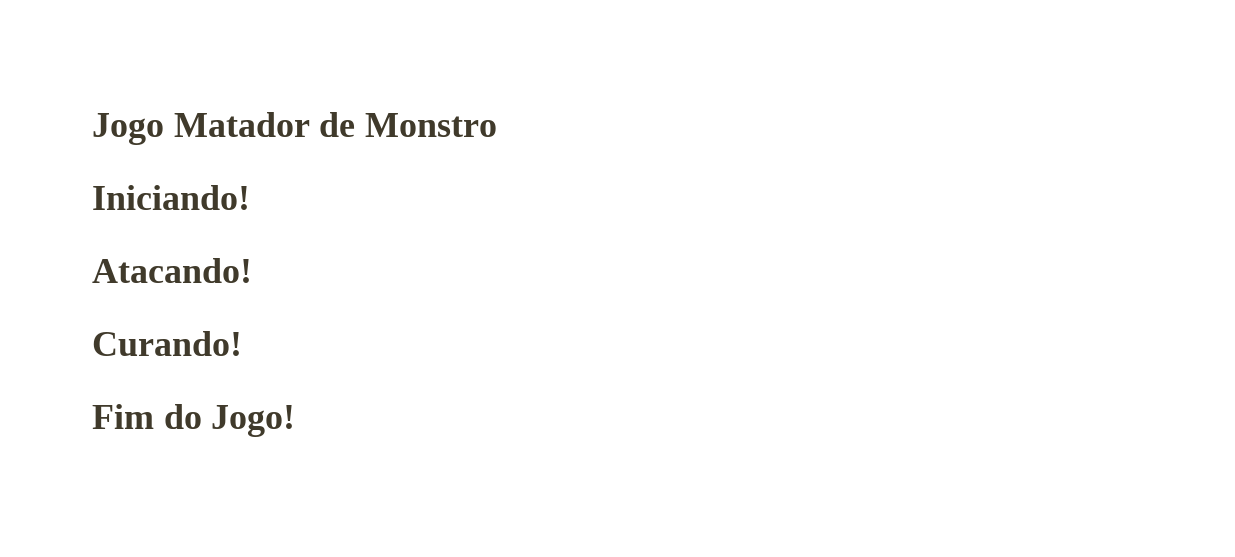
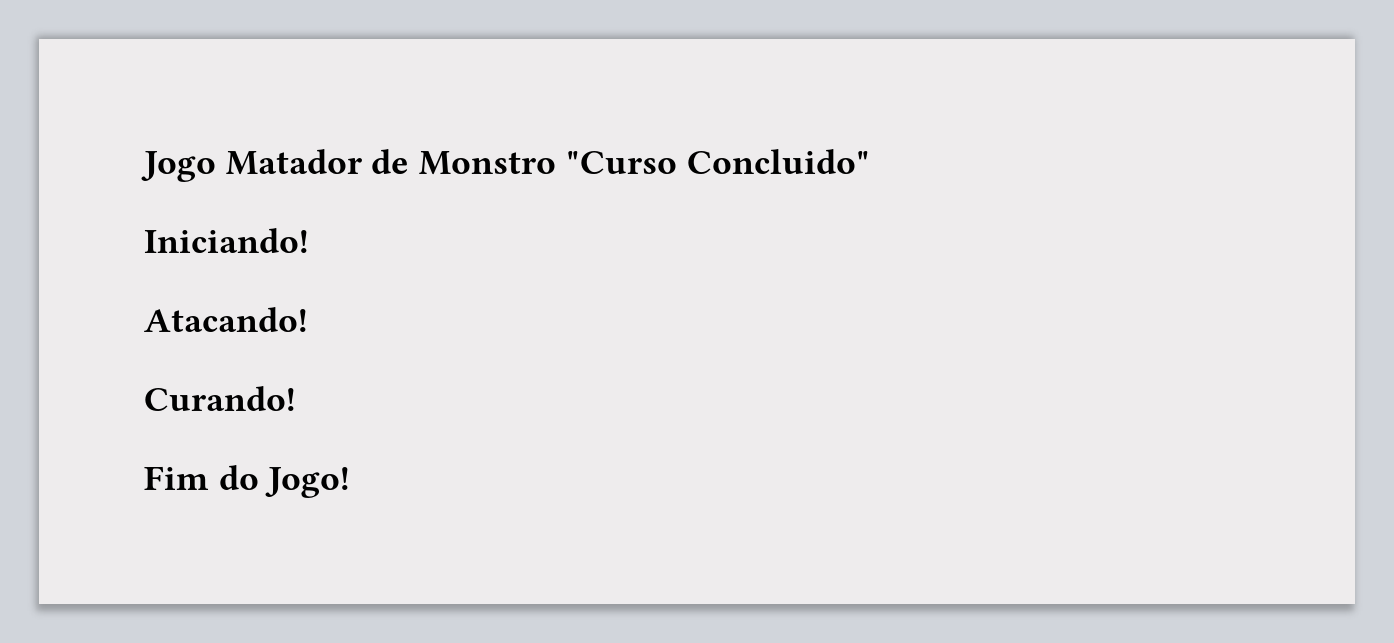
- Jogo Matador de Monstro
+ Jogo Matador de Monstro "Curso Concluido"

